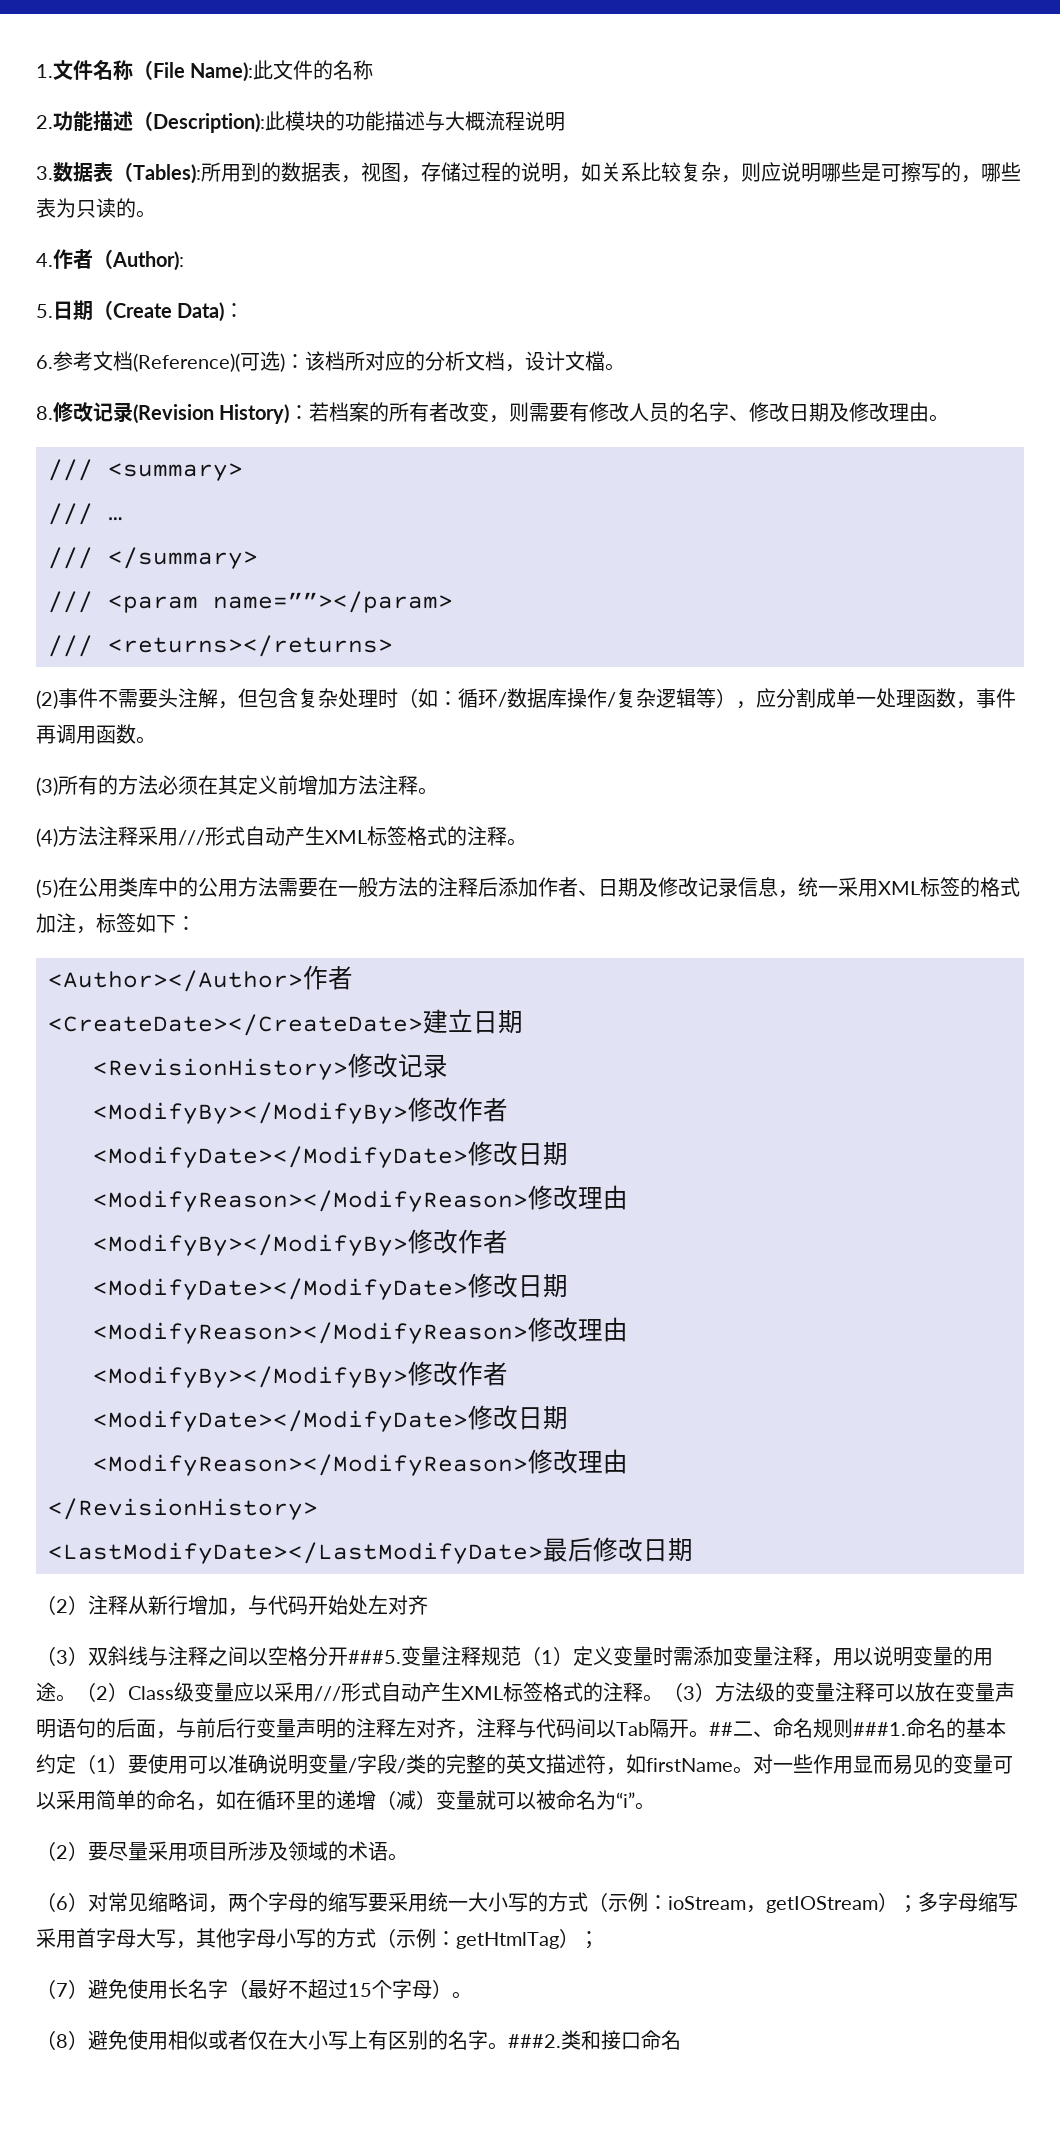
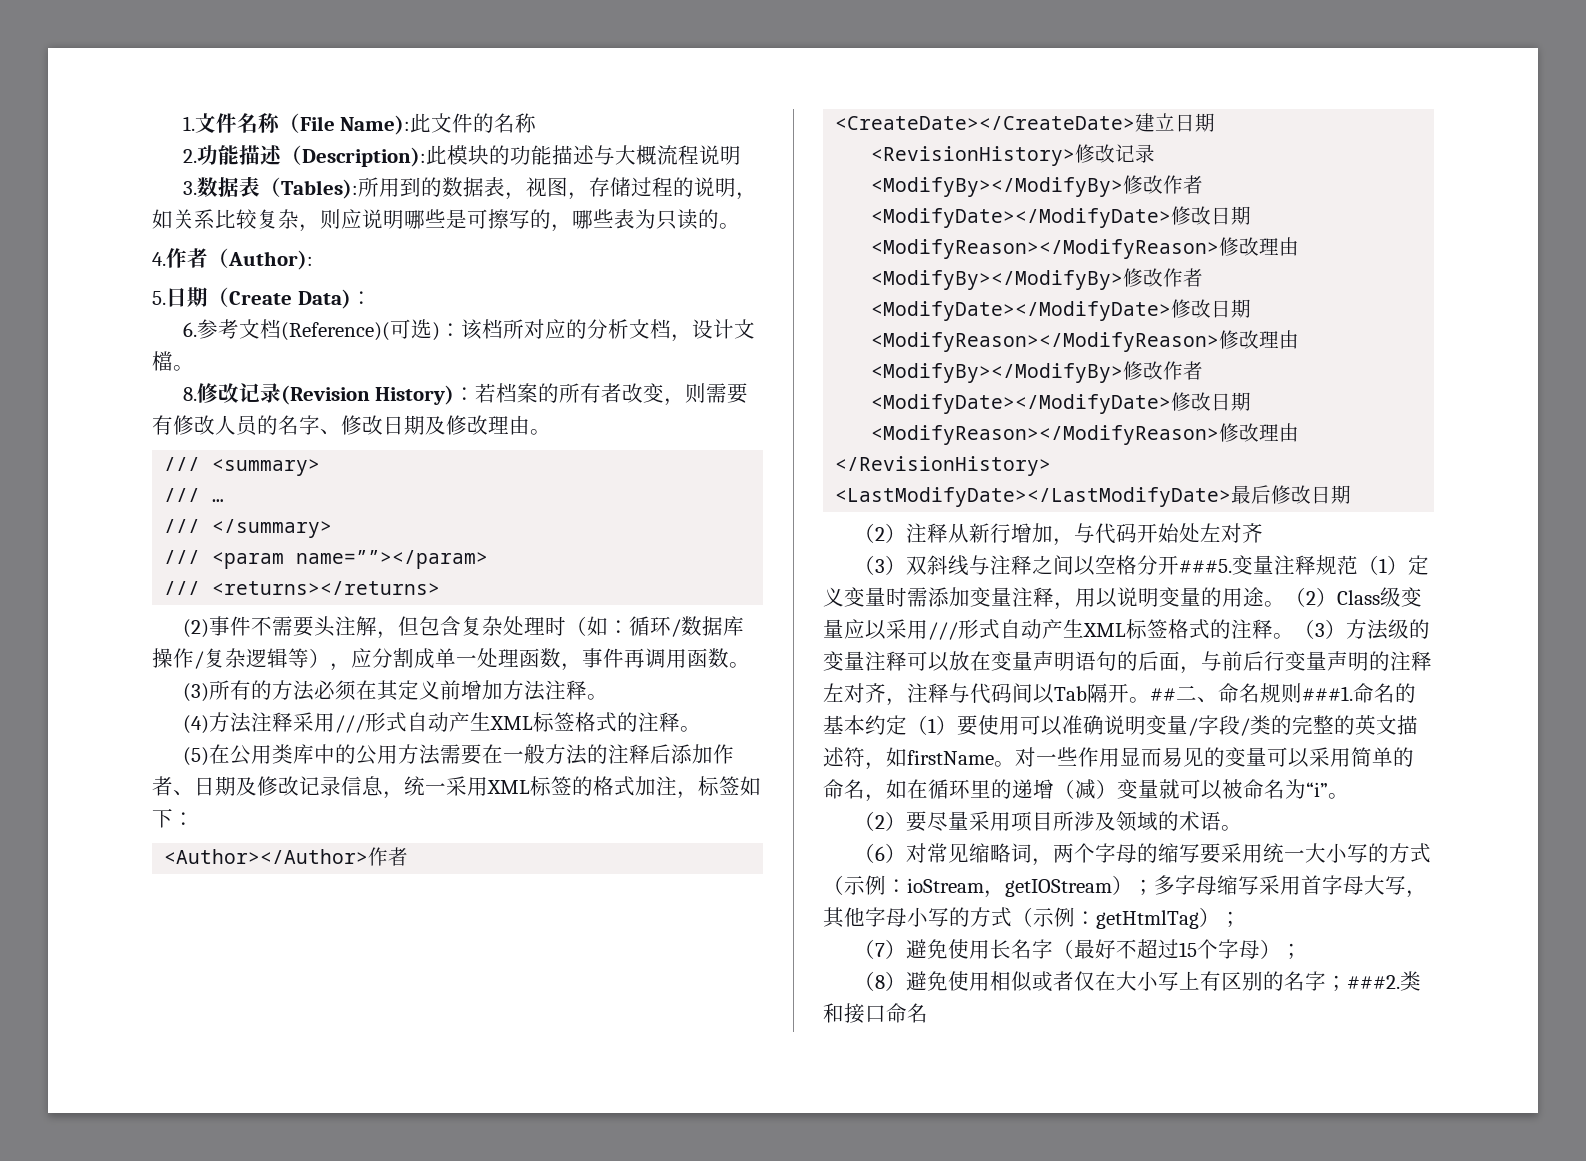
- （7）避免使用长名字（最好不超过15个字母）。
+ （7）避免使用长名字（最好不超过15个字母）；
- （8）避免使用相似或者仅在大小写上有区别的名字。###2.
+ （8）避免使用相似或者仅在大小写上有区别的名字；###2.

